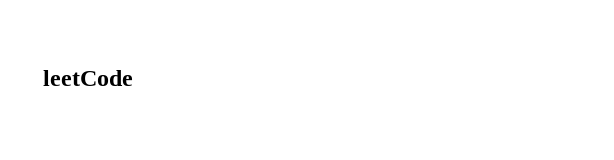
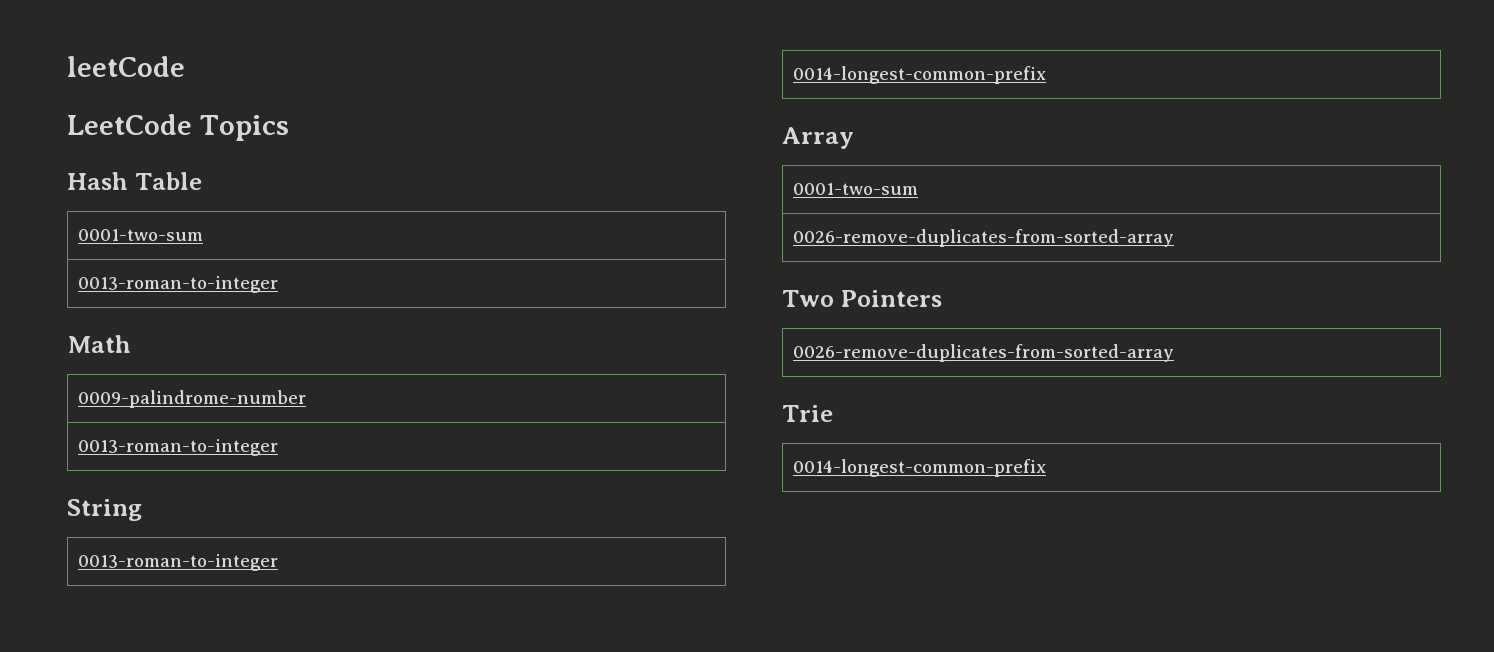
+ LeetCode Topics
+ Hash Table
+ 0001-two-sum
+ 0013-roman-to-integer
+ Math
+ 0009-palindrome-number
+ 0013-roman-to-integer
+ String
+ 0013-roman-to-integer
+ 0014-longest-common-prefix
+ Array
+ 0001-two-sum
+ 0026-remove-duplicates-from-sorted-array
+ Two Pointers
+ 0026-remove-duplicates-from-sorted-array
+ Trie
+ 0014-longest-common-prefix

